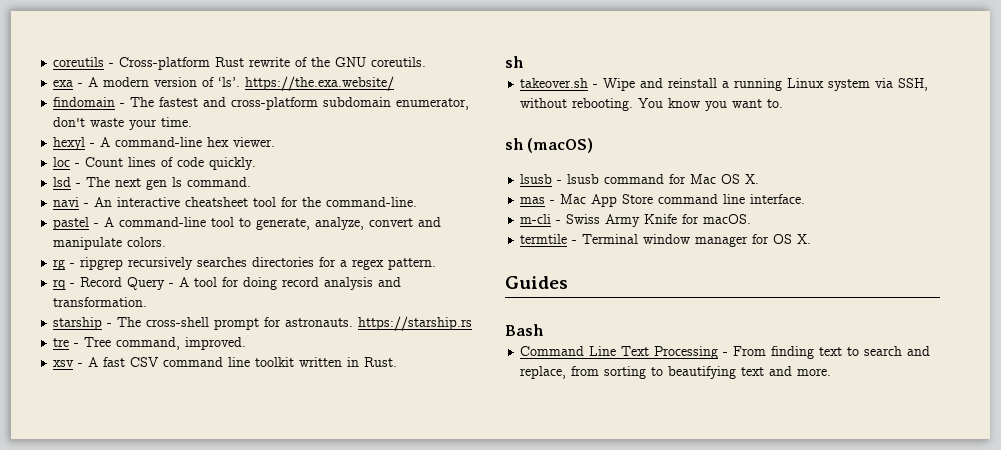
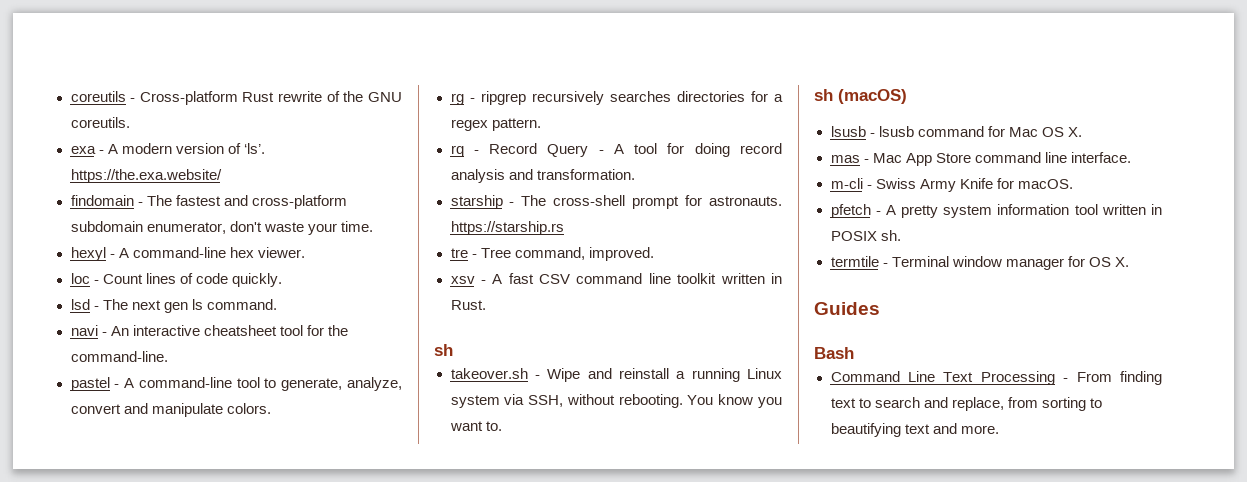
+ pfetch - A pretty system information tool written in POSIX sh.

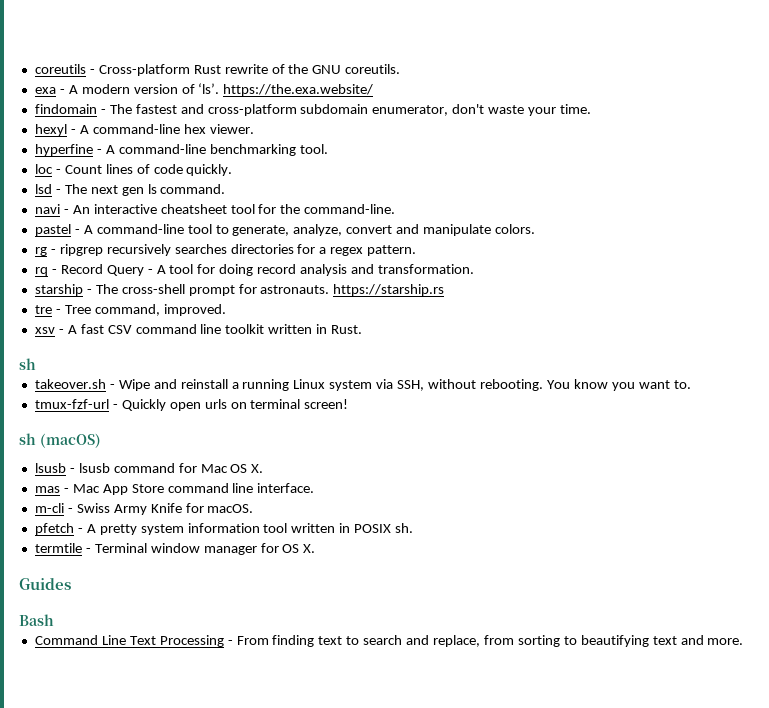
+ hyperfine - A command-line benchmarking tool.
+ tmux-fzf-url - Quickly open urls on terminal screen!

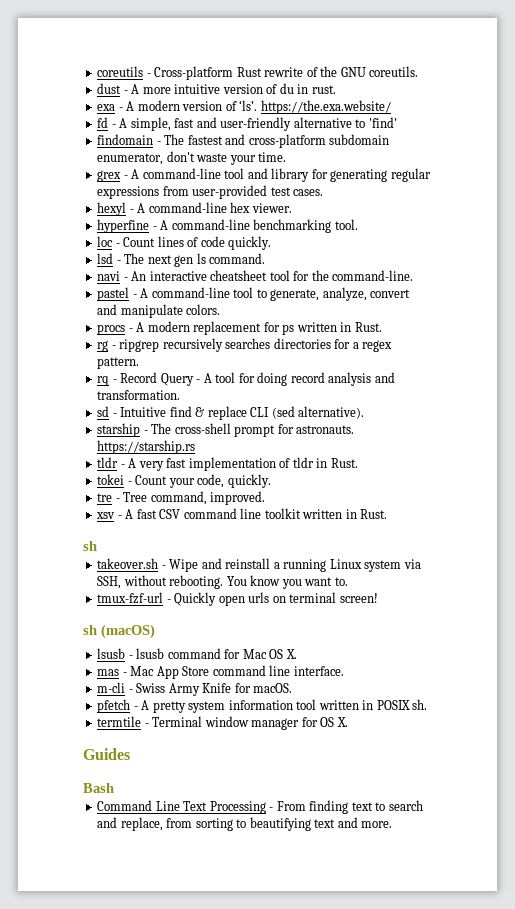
+ dust - A more intuitive version of du in rust.
+ fd - A simple, fast and user-friendly alternative to 'find'
+ grex - A command-line tool and library for generating regular expressions from user-provided test cases.
+ procs - A modern replacement for ps written in Rust.
+ sd - Intuitive find & replace CLI (sed alternative).
+ tldr - A very fast implementation of tldr in Rust.
+ tokei - Count your code, quickly.

